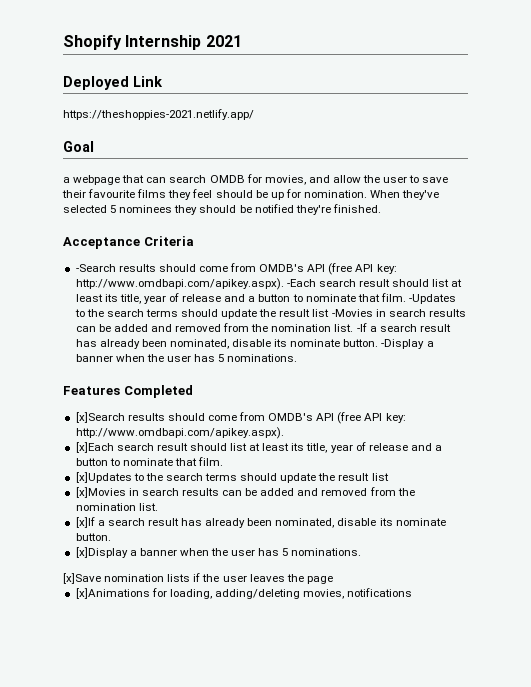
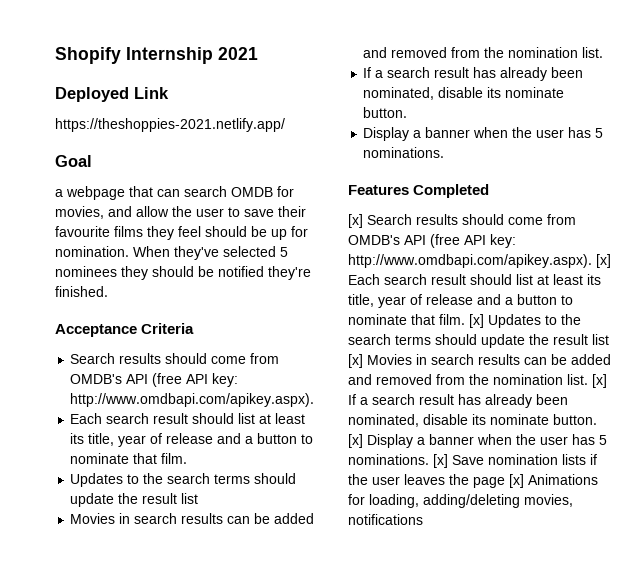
  Acceptance Criteria
- -Search results should come from OMDB's API (free API key: http://www.omdbapi.com/apikey.aspx). -Each search result should list at least its title, year of release and a button to nominate that film. -Updates to the search terms should update the result list -Movies in search results can be added and removed from the nomination list. -If a search result has already been nominated, disable its nominate button. -Display a banner when the user has 5 nominations.
+ Search results should come from OMDB's API (free API key: http://www.omdbapi.com/apikey.aspx).
+ Each search result should list at least its title, year of release and a button to nominate that film.
+ Updates to the search terms should update the result list
+ Movies in search results can be added and removed from the nomination list.
+ If a search result has already been nominated, disable its nominate button.
+ Display a banner when the user has 5 nominations.
  Features Completed
- [x]Search results should come from OMDB's API (free API key: http://www.omdbapi.com/apikey.aspx).
- [x]Each search result should list at least its title, year of release and a button to nominate that film.
- [x]Updates to the search terms should update the result list
- [x]Movies in search results can be added and removed from the nomination list.
- [x]If a search result has already been nominated, disable its nominate button.
- [x]Display a banner when the user has 5 nominations.
- [x]Save nomination lists if the user leaves the page
- [x]Animations for loading, adding/deleting movies, notifications
+ [x] Search results should come from OMDB's API (free API key: http://www.omdbapi.com/apikey.aspx). [x] Each search result should list at least its title, year of release and a button to nominate that film. [x] Updates to the search terms should update the result list [x] Movies in search results can be added and removed from the nomination list. [x] If a search result has already been nominated, disable its nominate button. [x] Display a banner when the user has 5 nominations. [x] Save nomination lists if the user leaves the page [x] Animations for loading, adding/deleting movies, notifications

